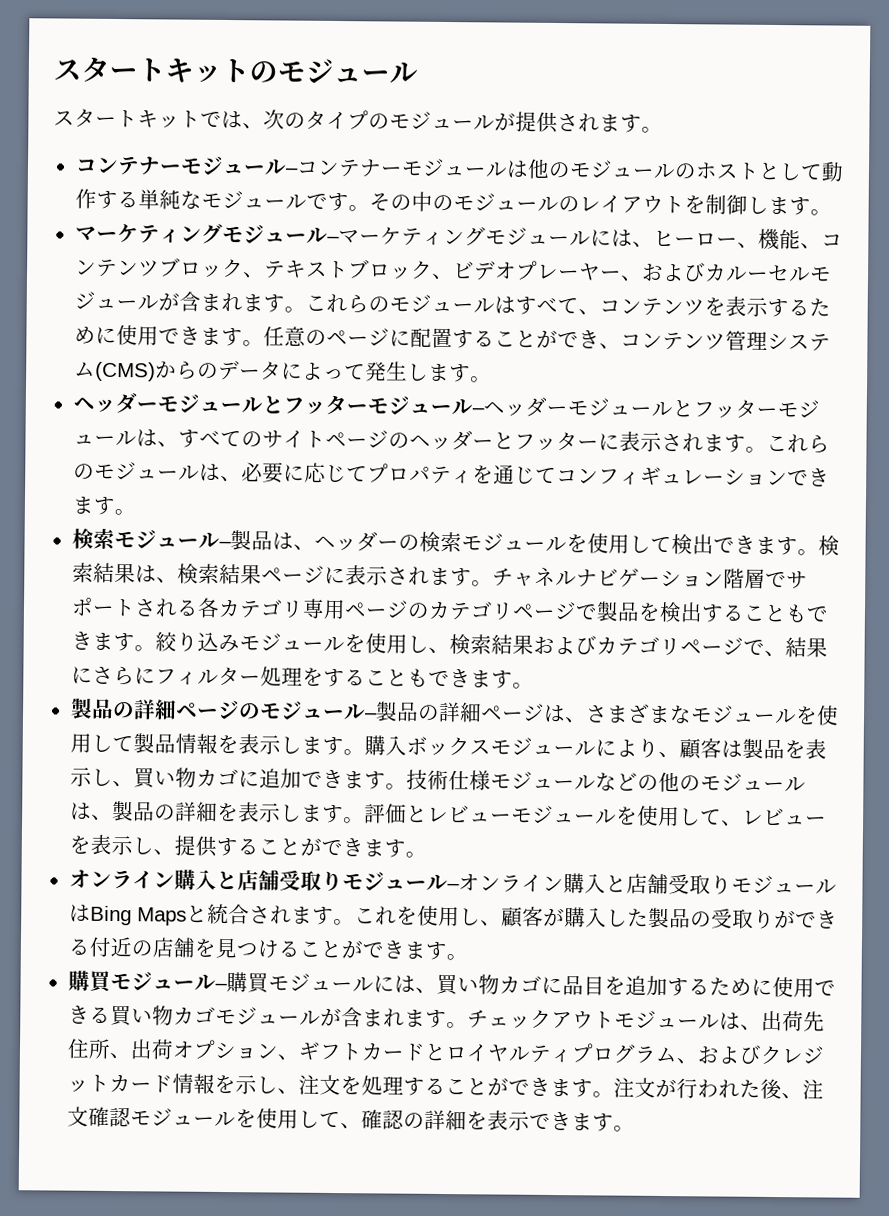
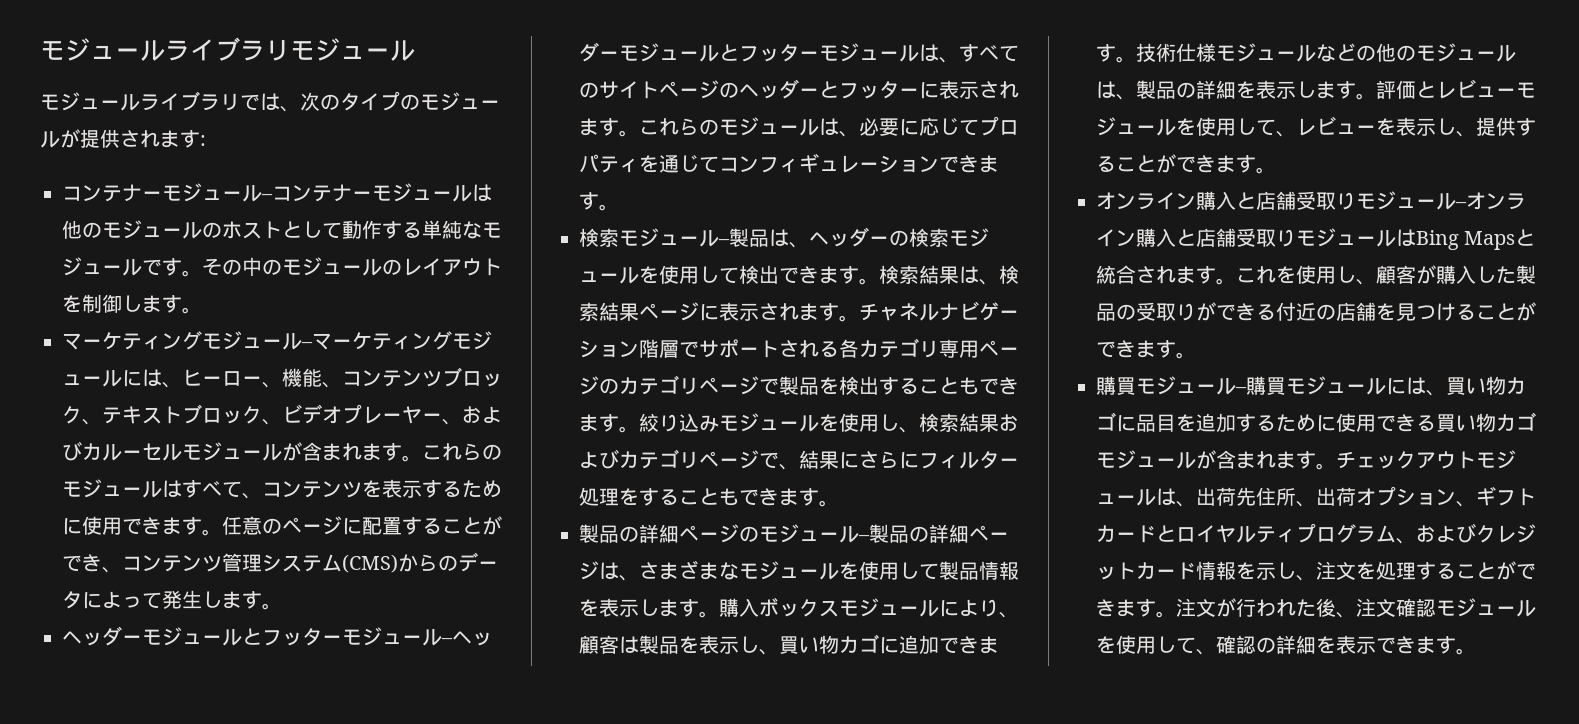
- スタートキットのモジュール
- スタートキットでは、次のタイプのモジュールが提供されます。
+ モジュールライブラリモジュール
+ モジュールライブラリでは、次のタイプのモジュールが提供されます:

